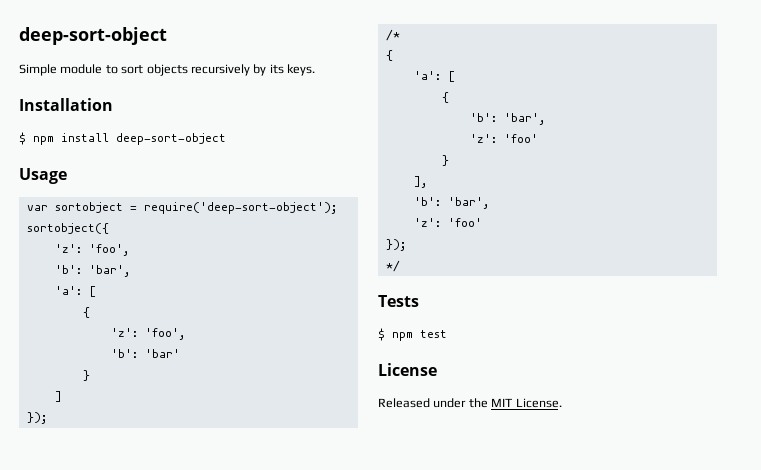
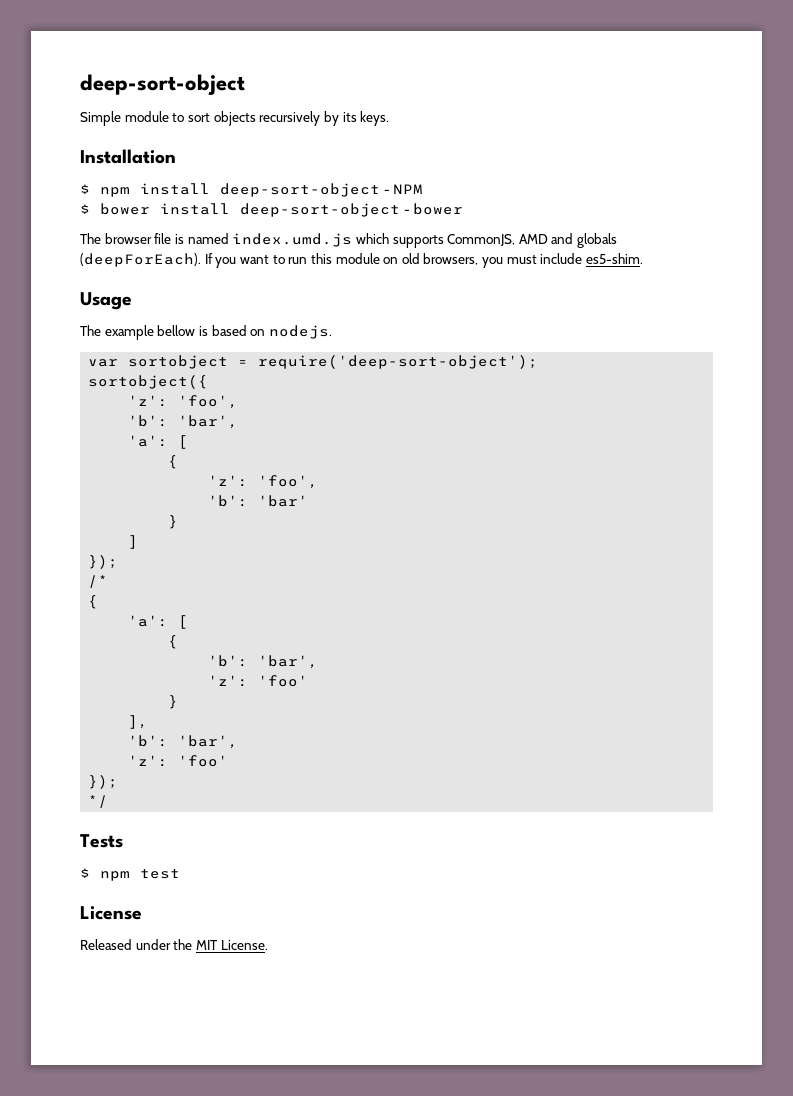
- $ npm install deep-sort-object
+ $ npm install deep-sort-object - NPM
+ $ bower install deep-sort-object - bower
+ The browser file is named index.umd.js which supports CommonJS, AMD and globals (deepForEach). If you want to run this module on old browsers, you must include es5-shim.
  Usage
+ The example bellow is based on nodejs.

